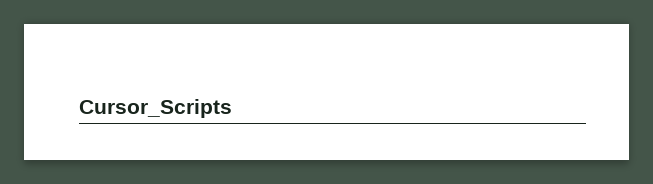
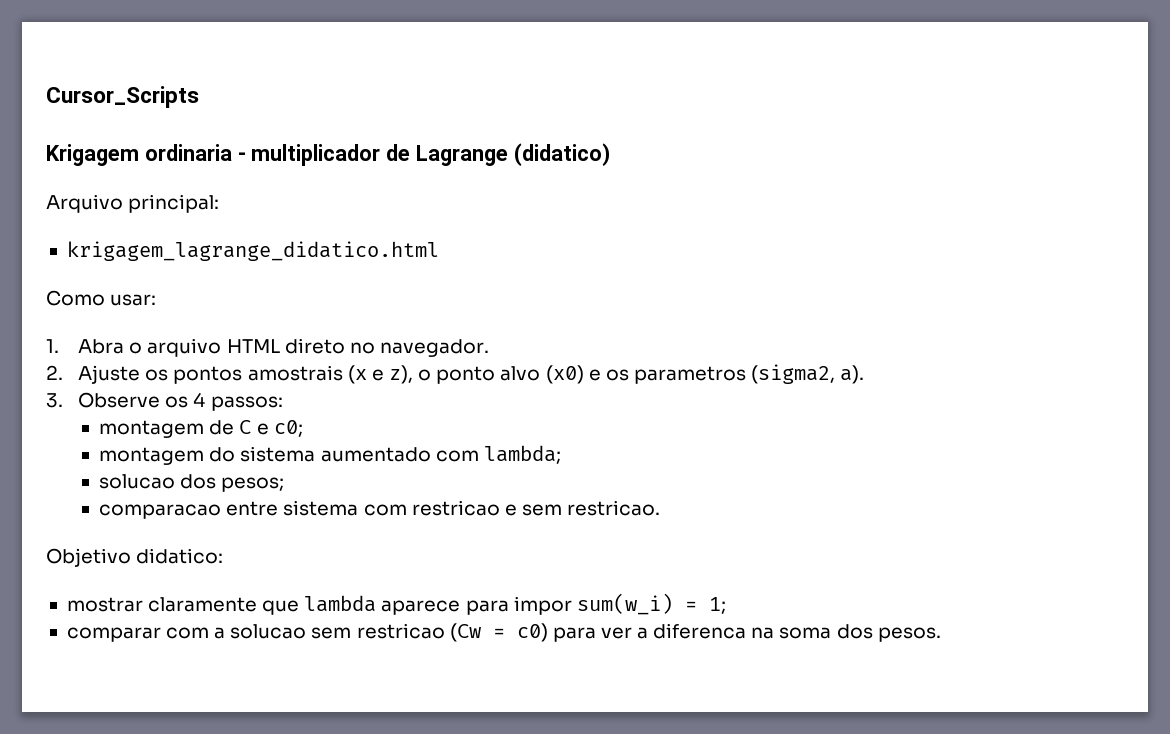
+ Krigagem ordinaria - multiplicador de Lagrange (didatico)
+ Arquivo principal:
+ krigagem_lagrange_didatico.html
+ Como usar:
+ 1. Abra o arquivo HTML direto no navegador.
+ 2. Ajuste os pontos amostrais (x e z), o ponto alvo (x0) e os parametros (sigma2, a).
+ 3. Observe os 4 passos:
+ montagem de C e c0;
+ montagem do sistema aumentado com lambda;
+ solucao dos pesos;
+ comparacao entre sistema com restricao e sem restricao.
+ Objetivo didatico:
+ mostrar claramente que lambda aparece para impor sum(w_i) = 1;
+ comparar com a solucao sem restricao (Cw = c0) para ver a diferenca na soma dos pesos.

